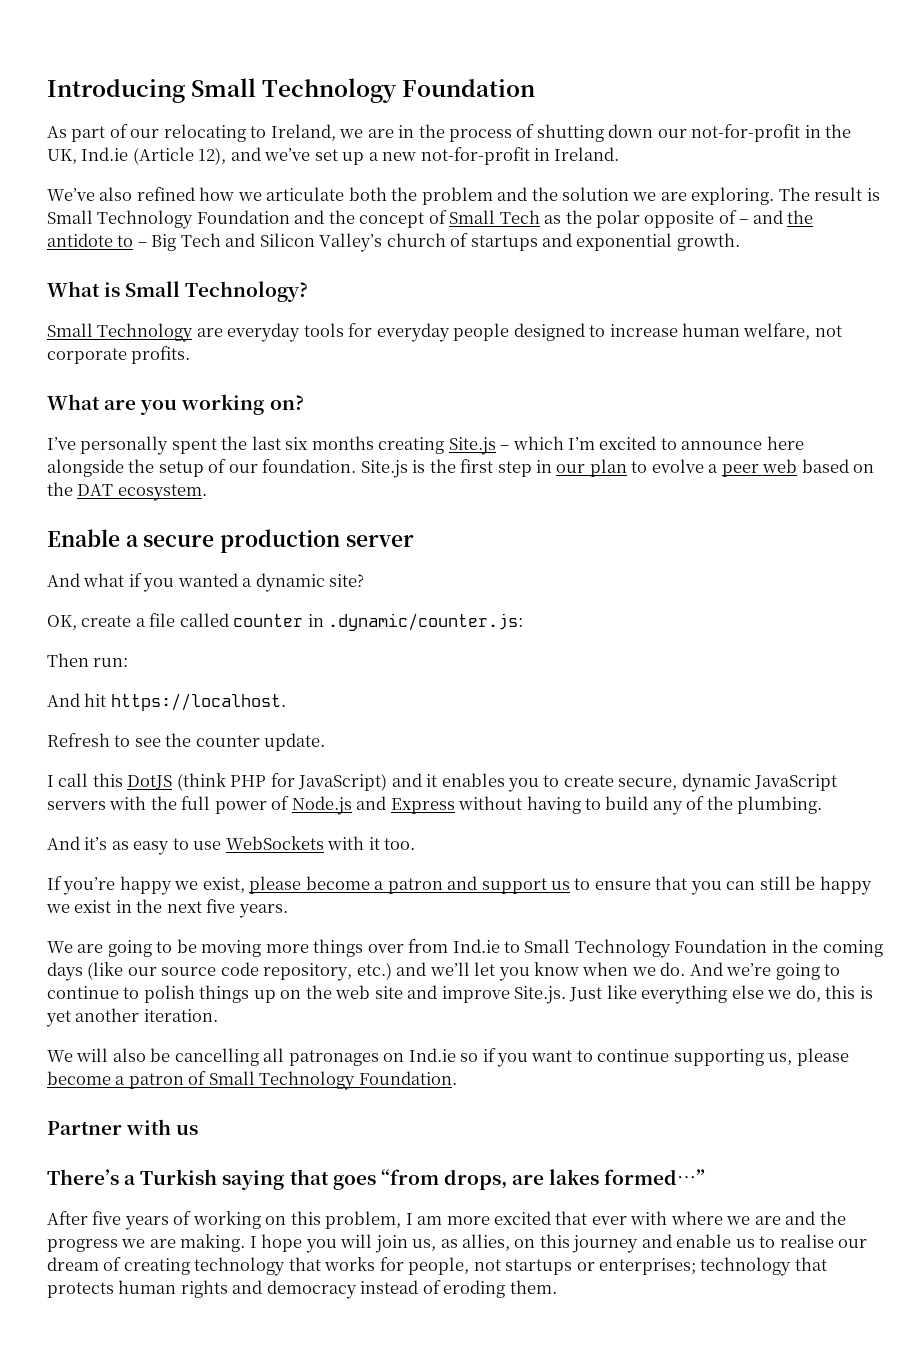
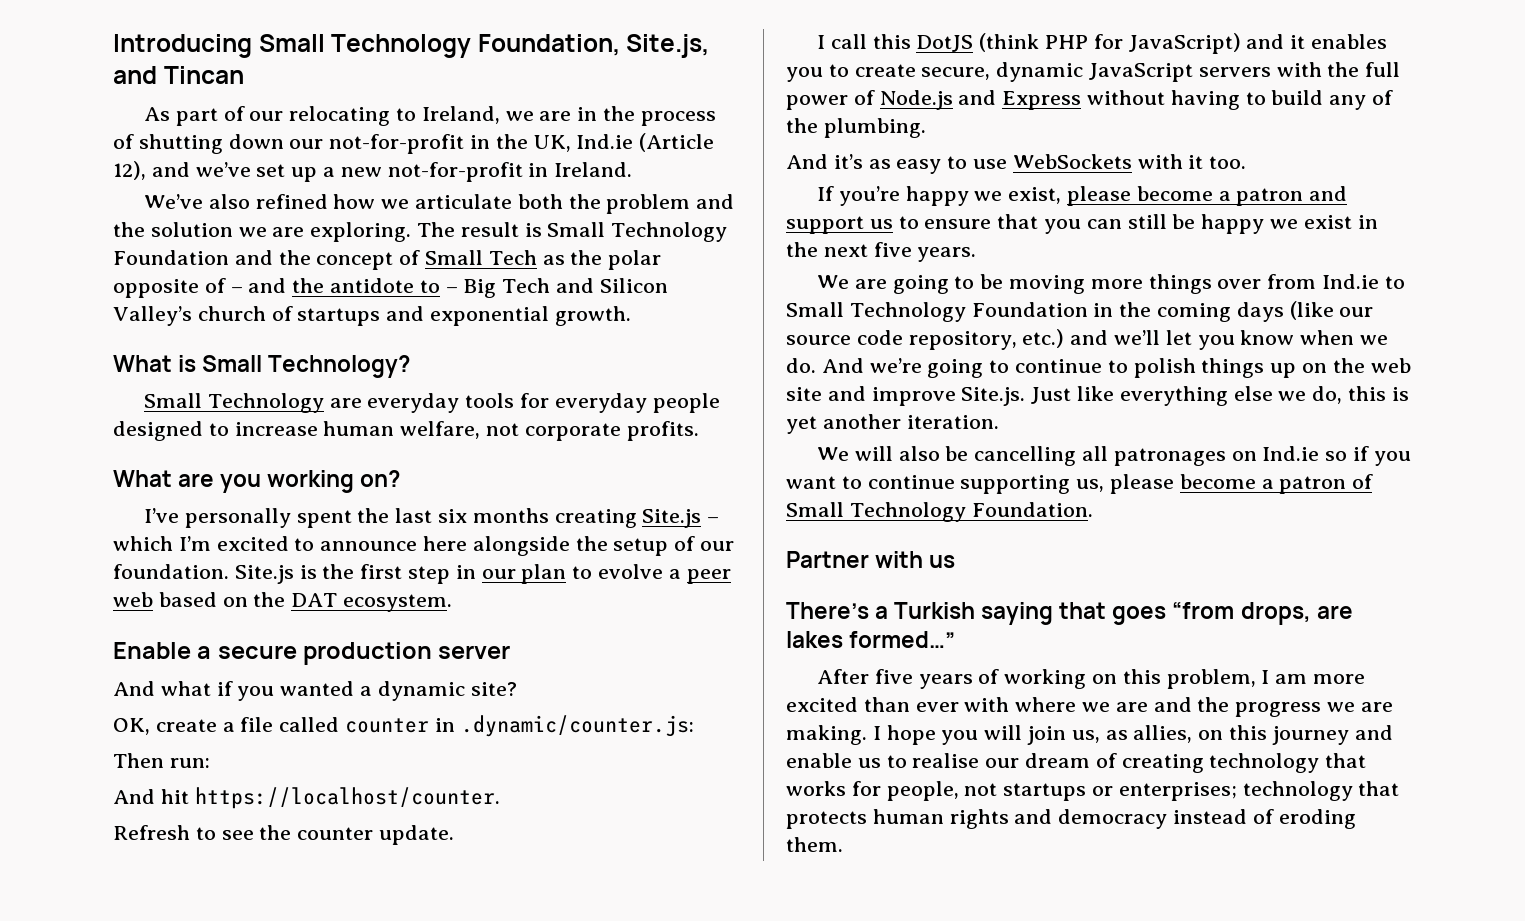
- Introducing Small Technology Foundation
+ Introducing Small Technology Foundation, Site.js, and Tincan
- And hit https://localhost.
+ And hit https://localhost/counter.
- After five years of working on this problem, I am more excited that ever with where we are and the progress we are making.
+ After five years of working on this problem, I am more excited than ever with where we are and the progress we are making.

